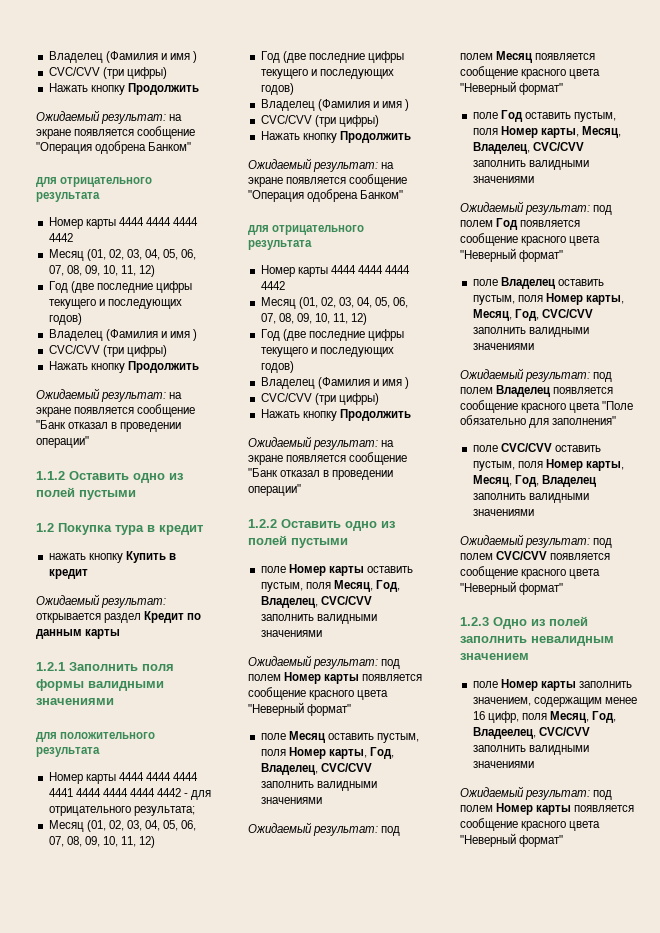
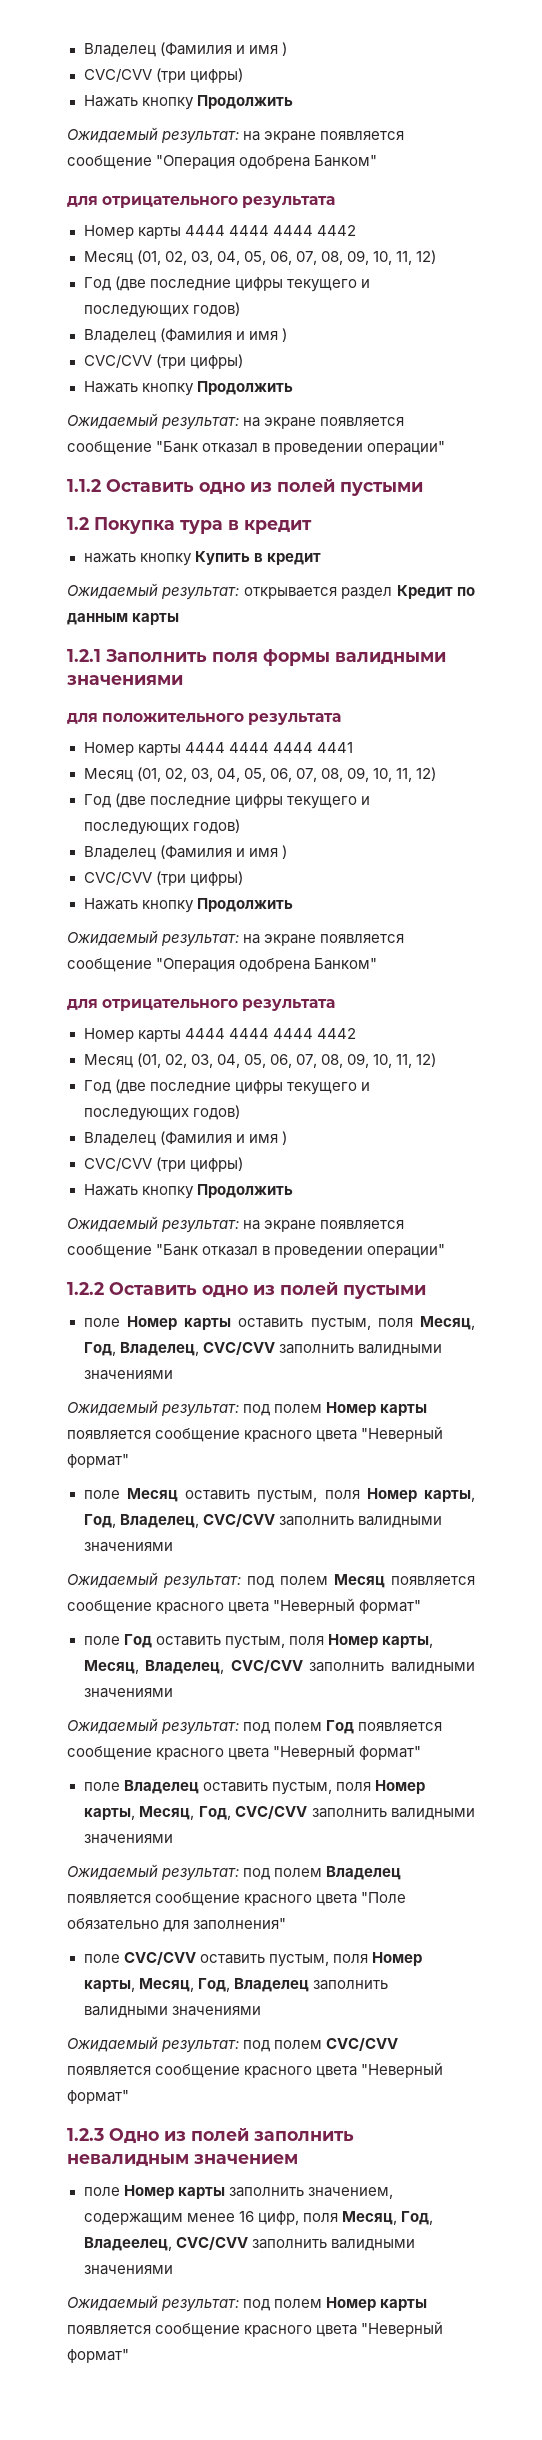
- Номер карты 4444 4444 4444 4441 4444 4444 4444 4442 - для отрицательного результата;
+ Номер карты 4444 4444 4444 4441

